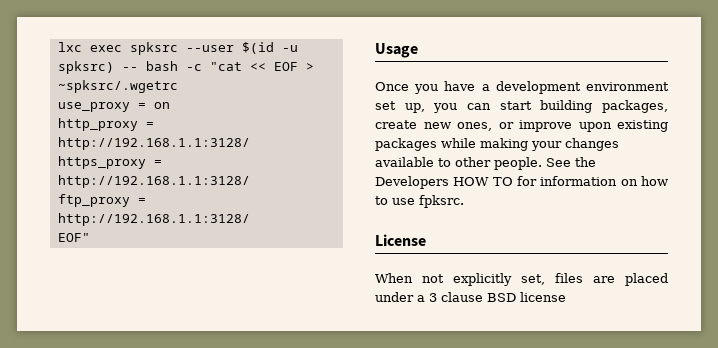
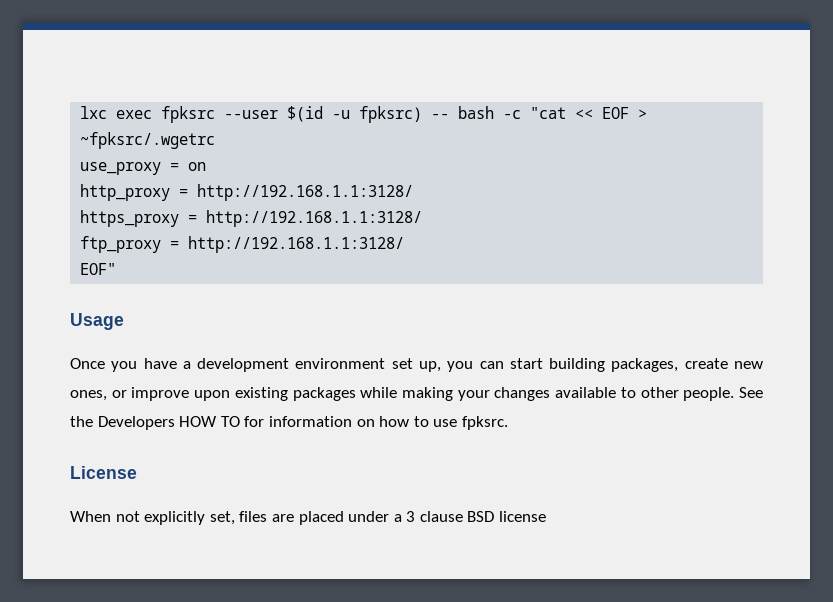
- lxc exec spksrc --user $(id -u spksrc) -- bash -c "cat << EOF > ~spksrc/.wgetrc
+ lxc exec fpksrc --user $(id -u fpksrc) -- bash -c "cat << EOF > ~fpksrc/.wgetrc

